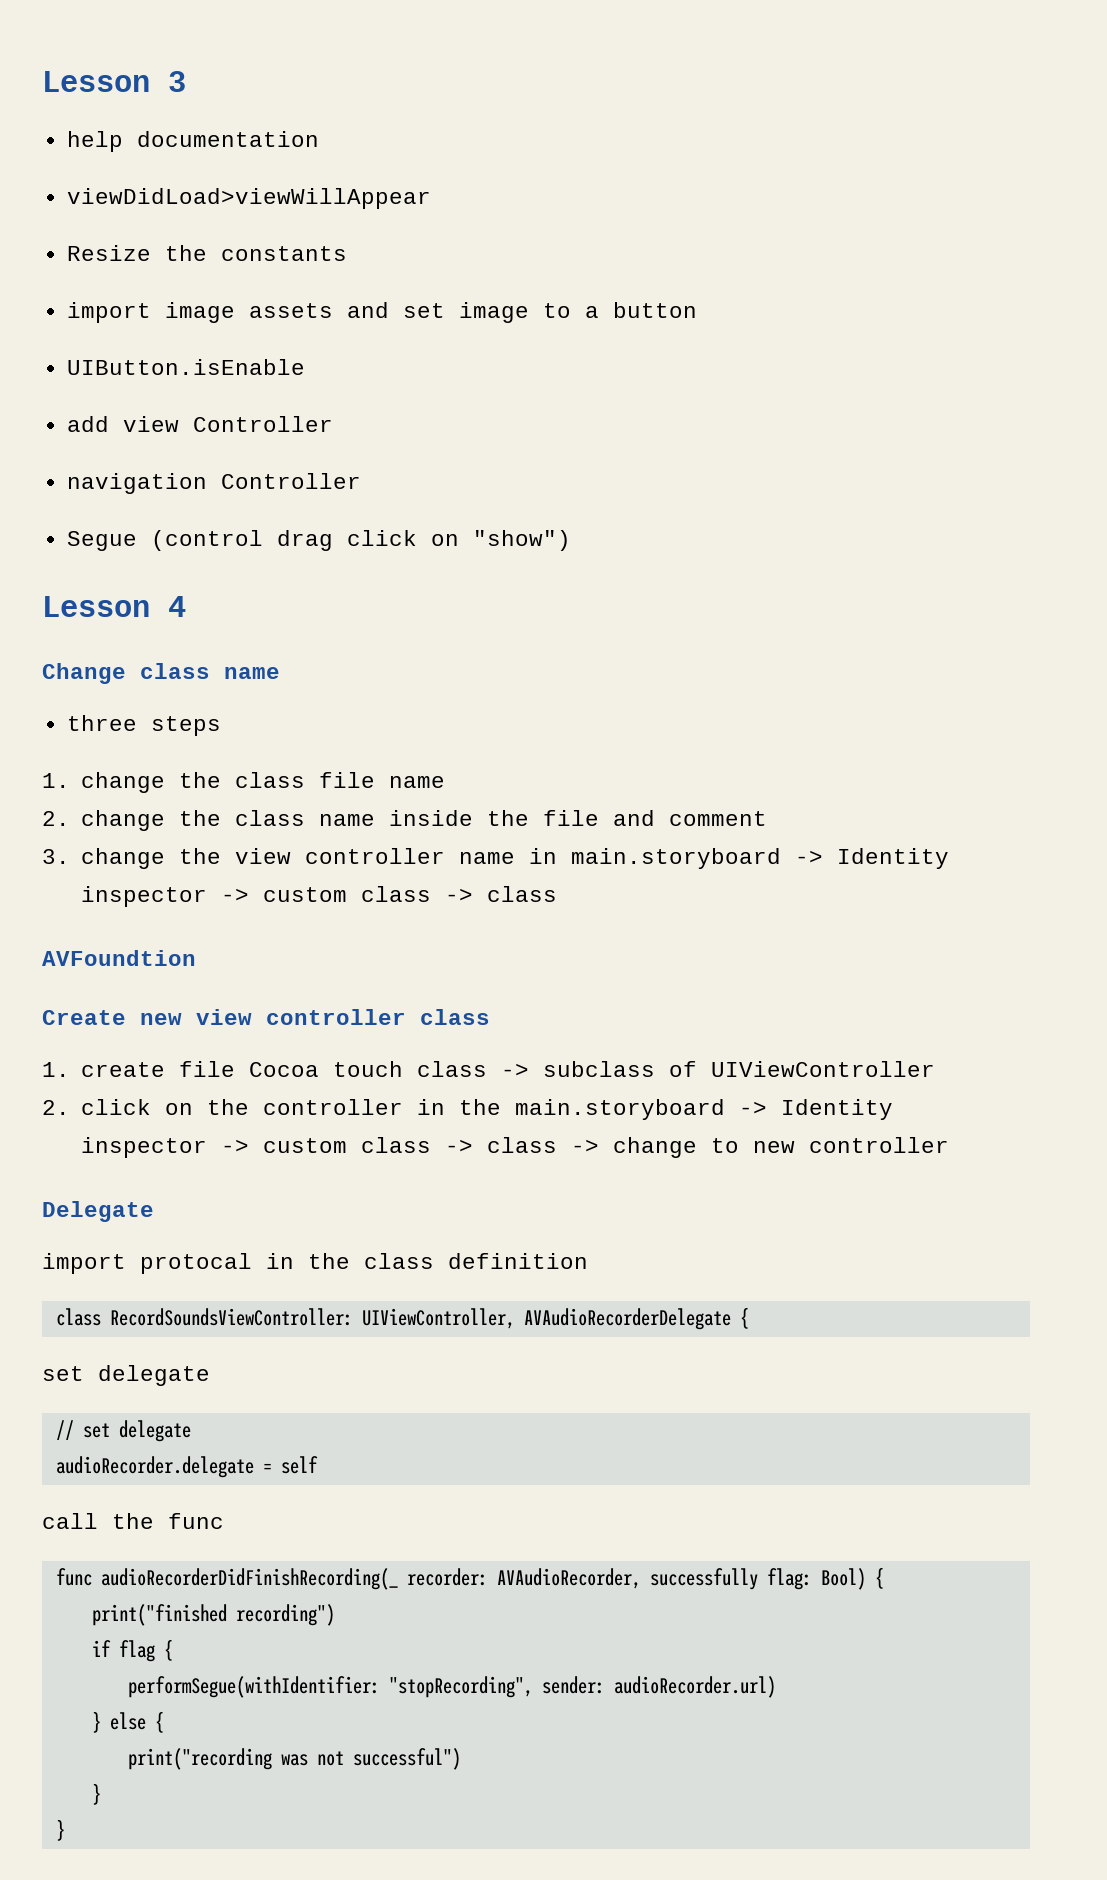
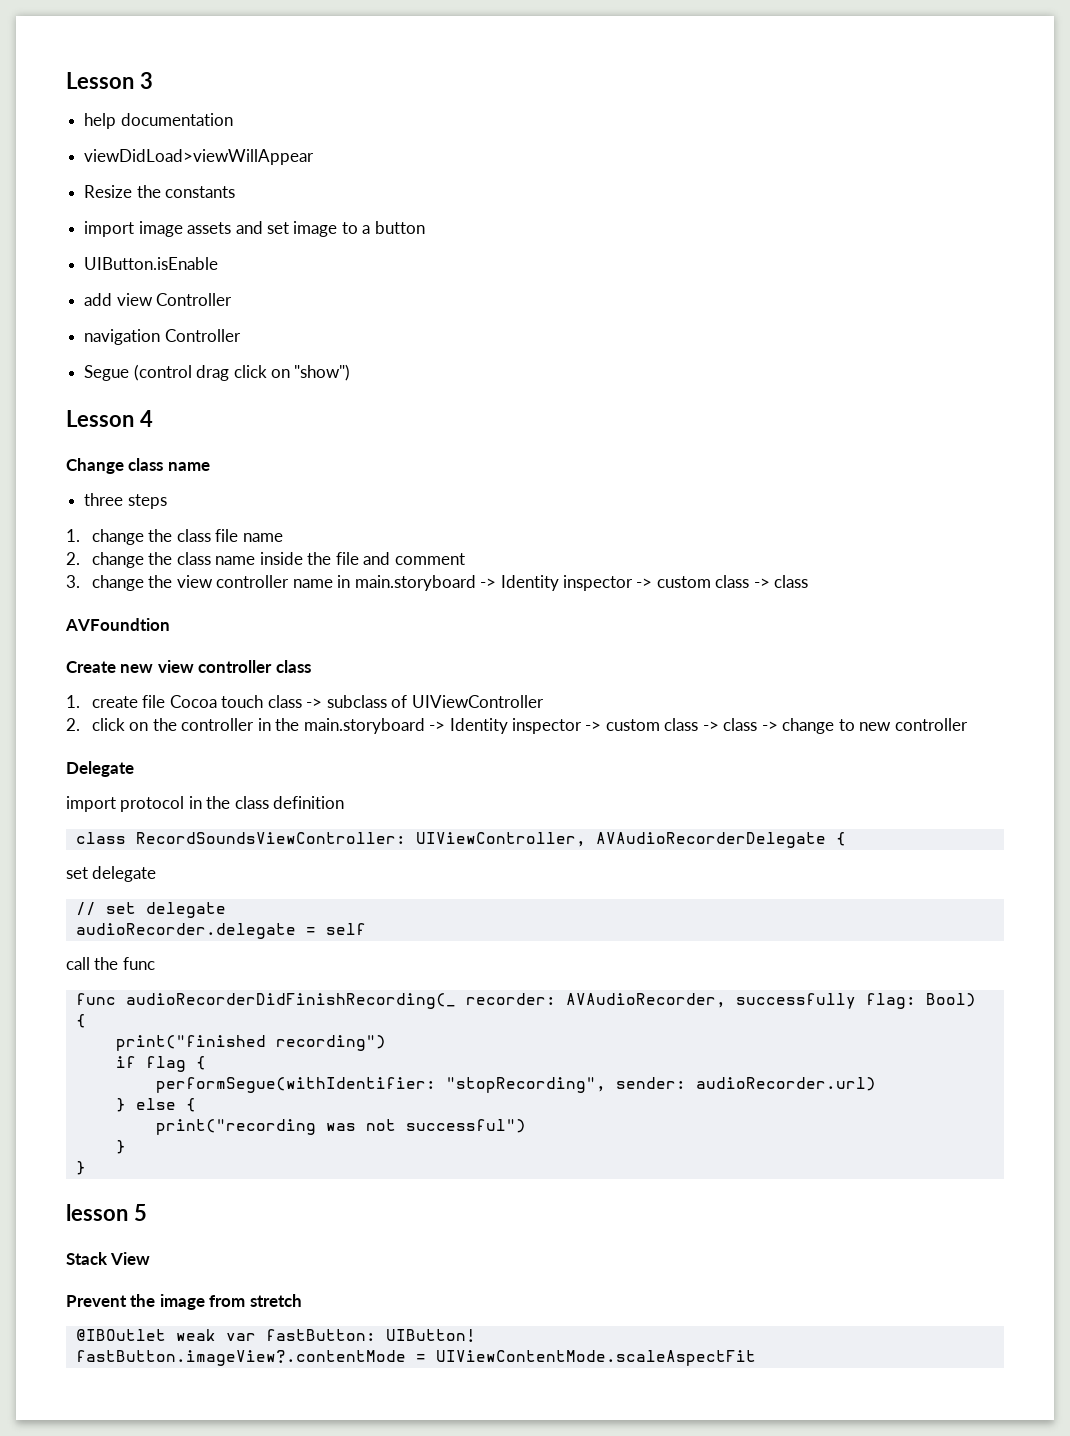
- import protocal in the class definition
+ import protocol in the class definition
+ lesson 5
+ Stack View
+ Prevent the image from stretch
+ @IBOutlet weak var fastButton: UIButton!
+ fastButton.imageView?.contentMode = UIViewContentMode.scaleAspectFit

